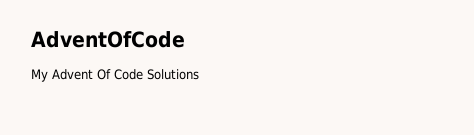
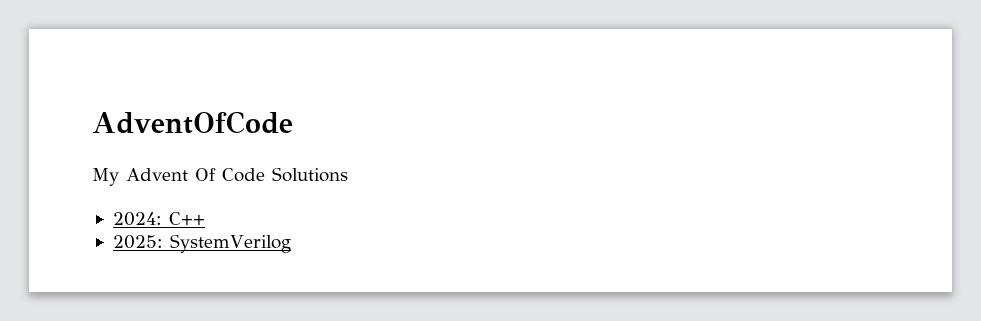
+ 2024: C++
+ 2025: SystemVerilog

